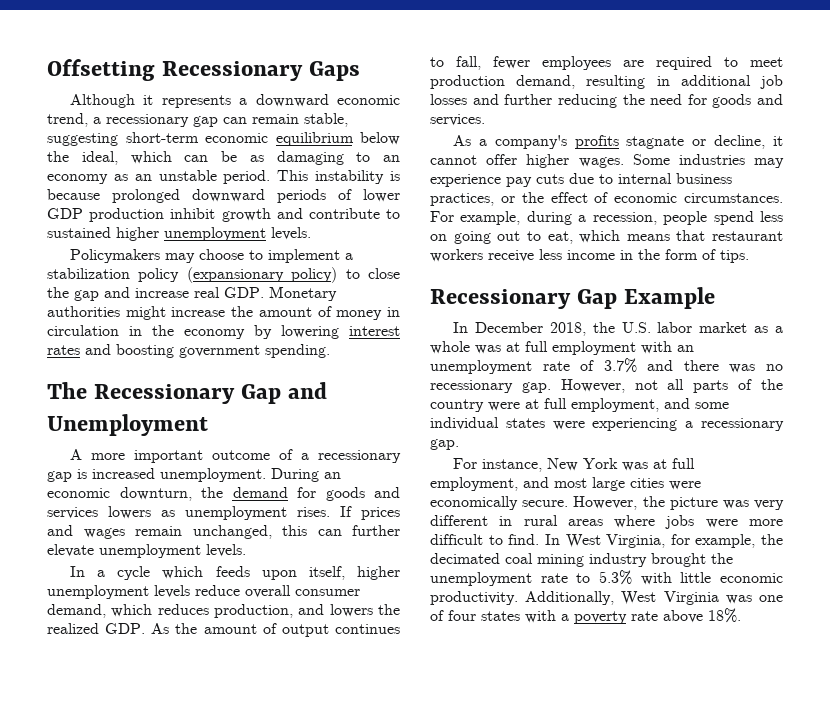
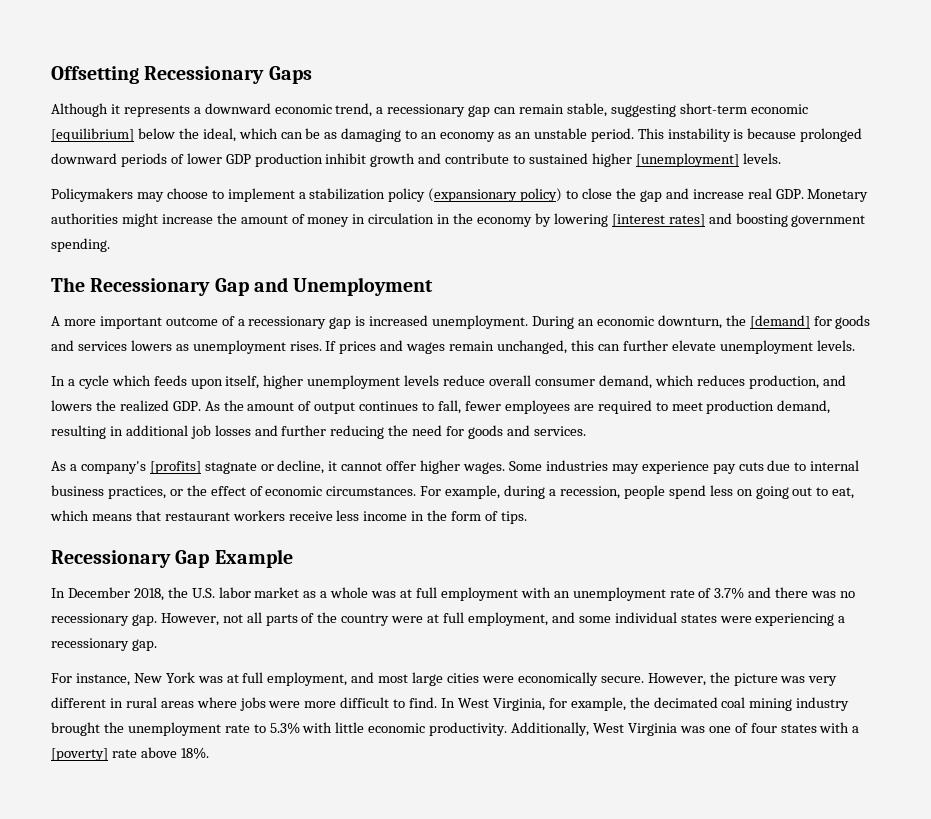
- Although it represents a downward economic trend, a recessionary gap can remain stable, suggesting short-term economic equilibrium below the ideal, which can be as damaging to an economy as an unstable period.
+ Although it represents a downward economic trend, a recessionary gap can remain stable, suggesting short-term economic [equilibrium] below the ideal, which can be as damaging to an economy as an unstable period.
- This instability is because prolonged downward periods of lower GDP production inhibit growth and contribute to sustained higher unemployment levels.
+ This instability is because prolonged downward periods of lower GDP production inhibit growth and contribute to sustained higher [unemployment] levels.
- Policymakers may choose to implement a stabilization policy (expansionary policy) to close the gap and increase real GDP. Monetary authorities might increase the amount of money in circulation in the economy by lowering interest rates and boosting government spending.
+ Policymakers may choose to implement a stabilization policy (expansionary policy) to close the gap and increase real GDP. Monetary authorities might increase the amount of money in circulation in the economy by lowering [interest rates] and boosting government spending.
- During an economic downturn, the demand for goods and services lowers as unemployment rises.
+ During an economic downturn, the [demand] for goods and services lowers as unemployment rises.
- As a company's profits stagnate or decline, it cannot offer higher wages.
+ As a company's [profits] stagnate or decline, it cannot offer higher wages.
- Additionally, West Virginia was one of four states with a poverty rate above 18%.
+ Additionally, West Virginia was one of four states with a [poverty] rate above 18%.

